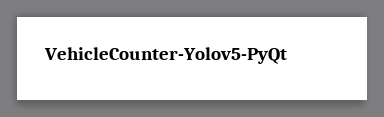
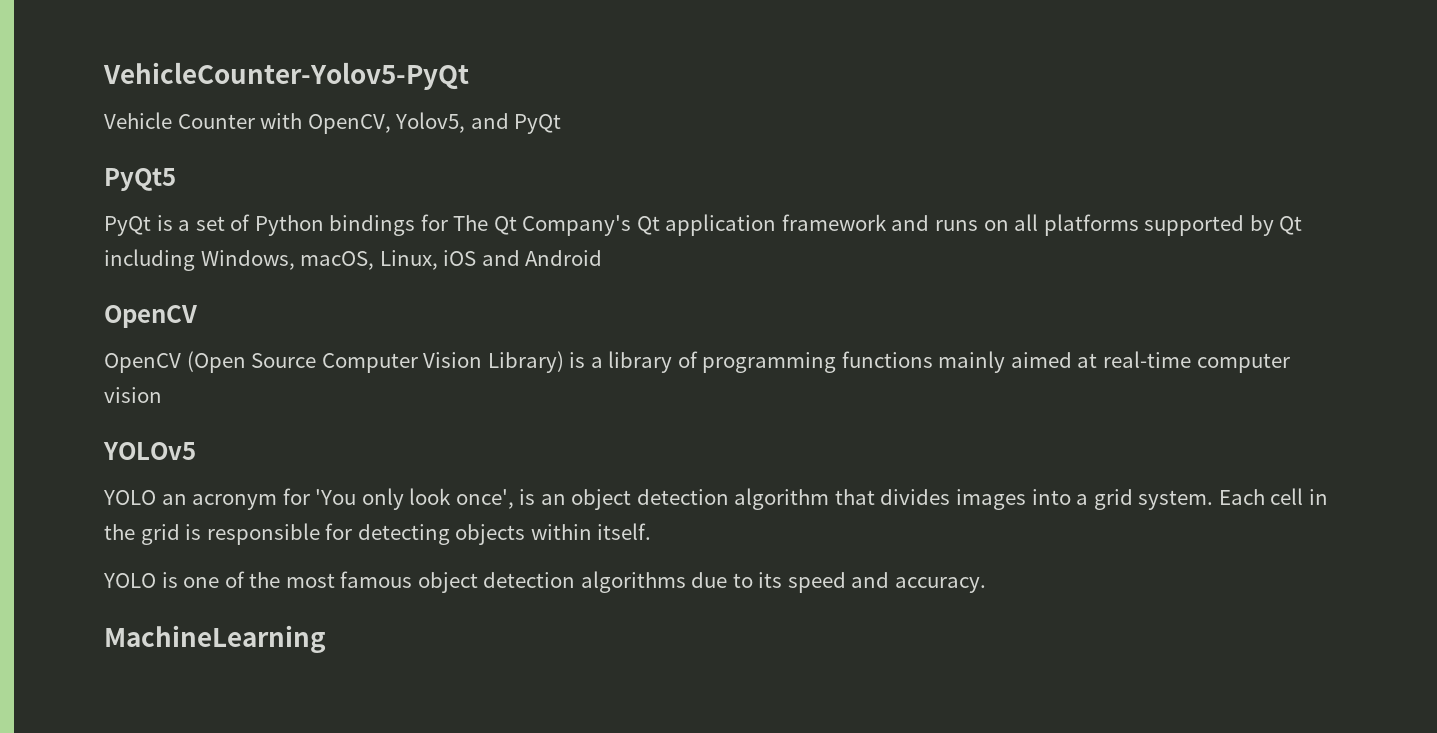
+ Vehicle Counter with OpenCV, Yolov5, and PyQt
+ PyQt5
+ PyQt is a set of Python bindings for The Qt Company's Qt application framework and runs on all platforms supported by Qt including Windows, macOS, Linux, iOS and Android
+ OpenCV
+ OpenCV (Open Source Computer Vision Library) is a library of programming functions mainly aimed at real-time computer vision
+ YOLOv5
+ YOLO an acronym for 'You only look once', is an object detection algorithm that divides images into a grid system. Each cell in the grid is responsible for detecting objects within itself.
+ YOLO is one of the most famous object detection algorithms due to its speed and accuracy.
+ MachineLearning

